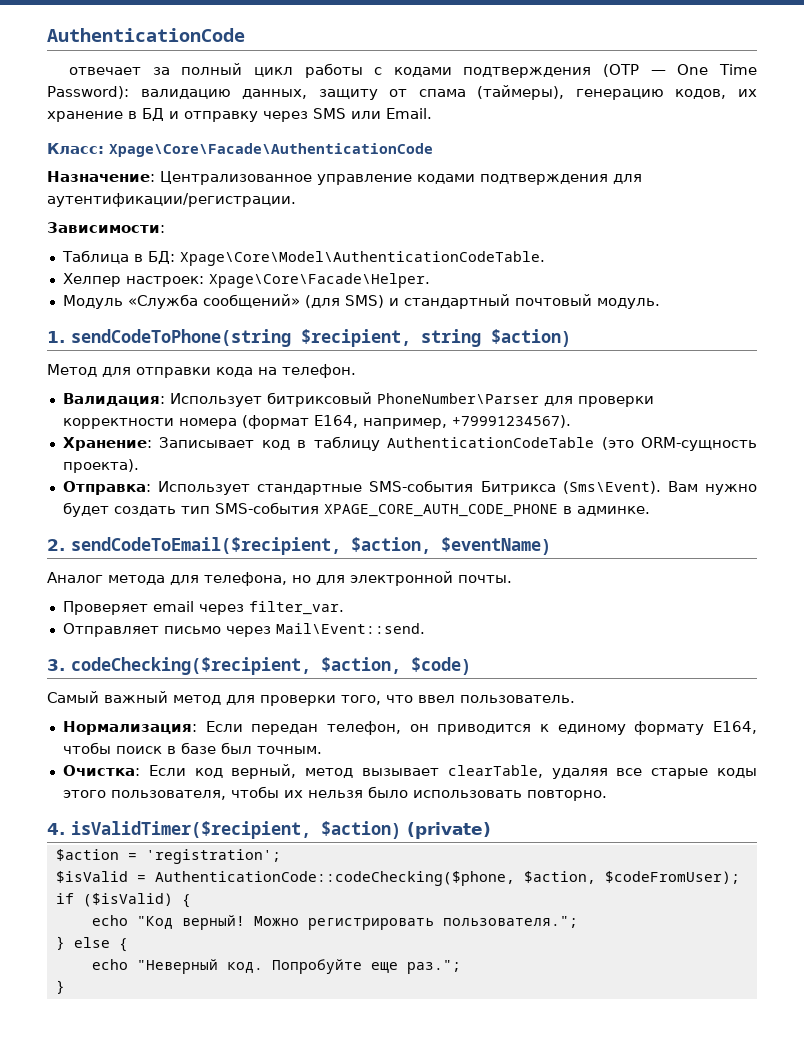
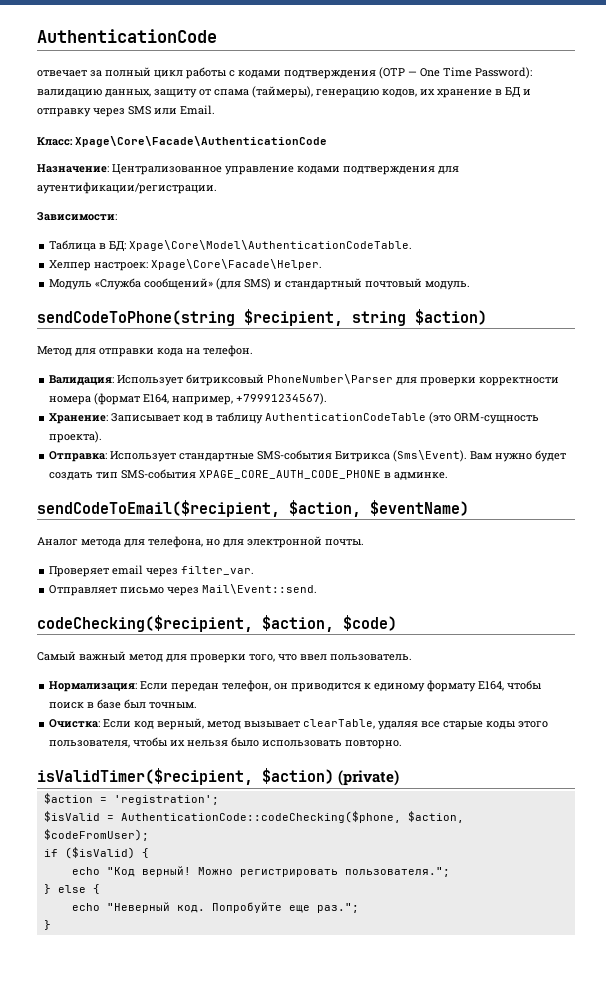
- 1. sendCodeToPhone(string $recipient, string $action)
+ sendCodeToPhone(string $recipient, string $action)
- 2. sendCodeToEmail($recipient, $action, $eventName)
+ sendCodeToEmail($recipient, $action, $eventName)
- 3. codeChecking($recipient, $action, $code)
+ codeChecking($recipient, $action, $code)
- 4. isValidTimer($recipient, $action) (private)
+ isValidTimer($recipient, $action) (private)

